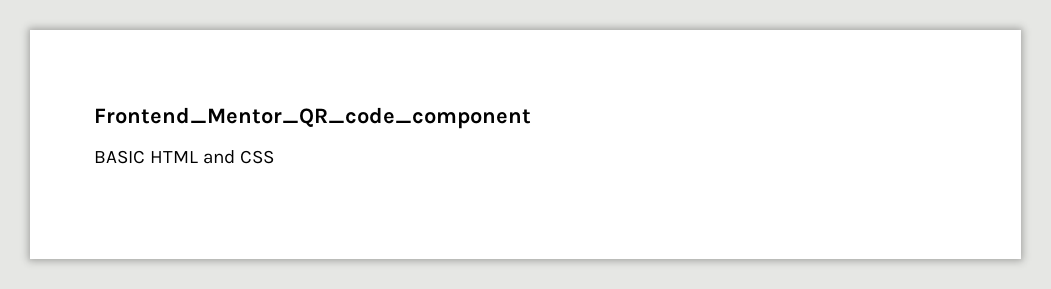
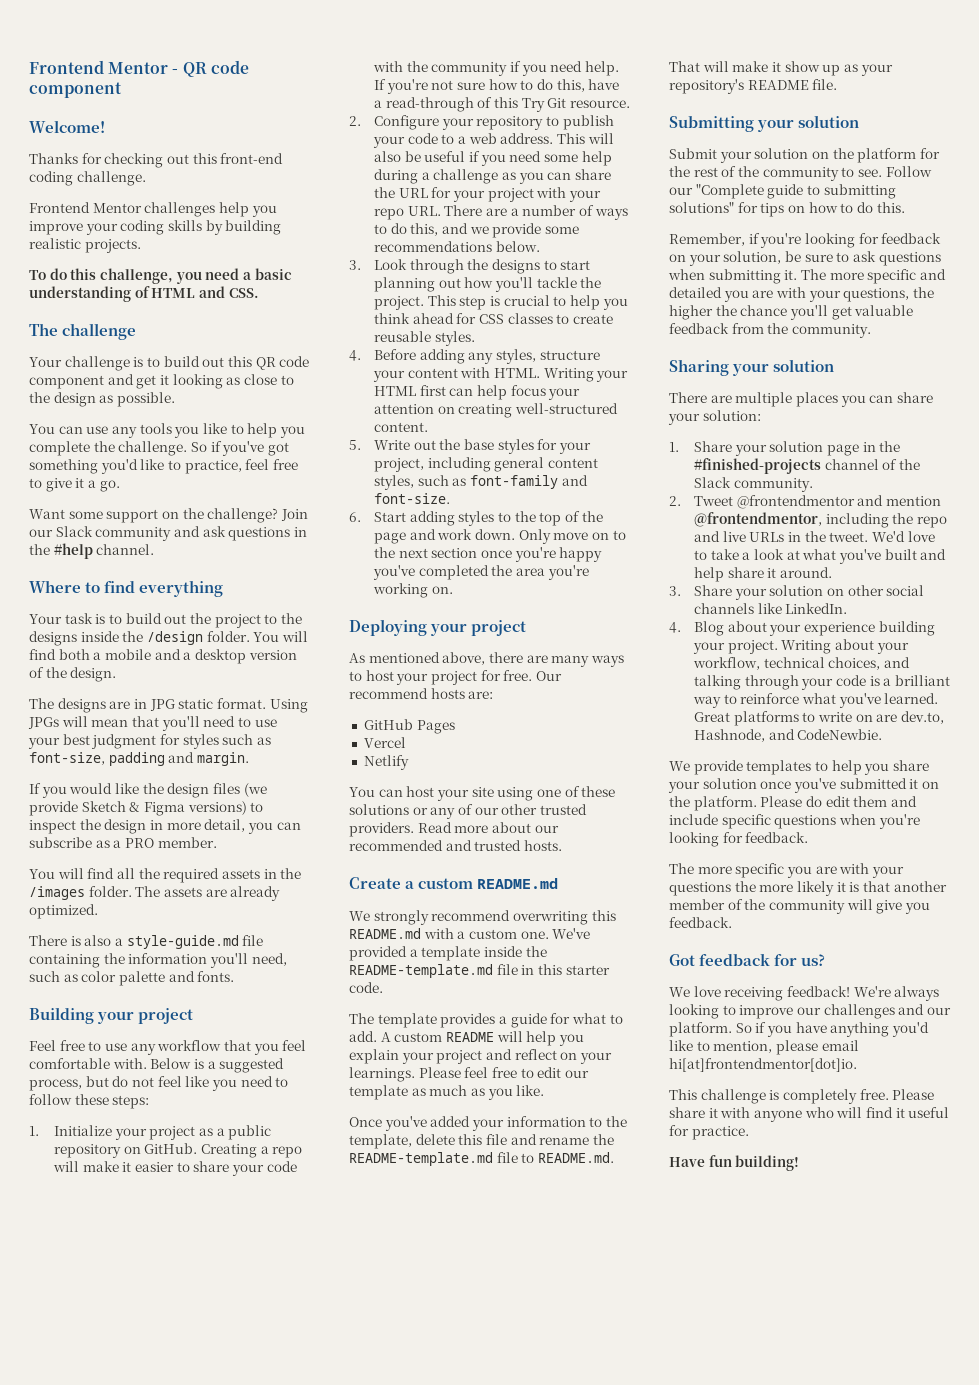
- Frontend_Mentor_QR_code_component
- BASIC HTML and CSS
+ Frontend Mentor - QR code component
+ Welcome!
+ Thanks for checking out this front-end coding challenge.
+ Frontend Mentor challenges help you improve your coding skills by building realistic projects.
+ To do this challenge, you need a basic understanding of HTML and CSS.
+ The challenge
+ Your challenge is to build out this QR code component and get it looking as close to the design as possible.
+ You can use any tools you like to help you complete the challenge. So if you've got something you'd like to practice, feel free to give it a go.
+ Want some support on the challenge? Join our Slack community and ask questions in the #help channel.
+ Where to find everything
+ Your task is to build out the project to the designs inside the /design folder. You will find both a mobile and a desktop version of the design.
+ The designs are in JPG static format. Using JPGs will mean that you'll need to use your best judgment for styles such as font-size, padding and margin.
+ If you would like the design files (we provide Sketch & Figma versions) to inspect the design in more detail, you can subscribe as a PRO member.
+ You will find all the required assets in the /images folder. The assets are already optimized.
+ There is also a style-guide.md file containing the information you'll need, such as color palette and fonts.
+ Building your project
+ Feel free to use any workflow that you feel comfortable with. Below is a suggested process, but do not feel like you need to follow these steps:
+ 1. Initialize your project as a public repository on GitHub. Creating a repo will make it easier to share your code with the community if you need help. If you're not sure how to do this, have a read-through of this Try Git resource.
+ 2. Configure your repository to publish your code to a web address. This will also be useful if you need some help during a challenge as you can share the URL for your project with your repo URL. There are a number of ways to do this, and we provide some recommendations below.
+ 3. Look through the designs to start planning out how you'll tackle the project. This step is crucial to help you think ahead for CSS classes to create reusable styles.
+ 4. Before adding any styles, structure your content with HTML. Writing your HTML first can help focus your attention on creating well-structured content.
+ 5. Write out the base styles for your project, including general content styles, such as font-family and font-size.
+ 6. Start adding styles to the top of the page and work down. Only move on to the next section once you're happy you've completed the area you're working on.
+ Deploying your project
+ As mentioned above, there are many ways to host your project for free. Our recommend hosts are:
+ GitHub Pages
+ Vercel
+ Netlify
+ You can host your site using one of these solutions or any of our other trusted providers. Read more about our recommended and trusted hosts.
+ Create a custom README.md
+ We strongly recommend overwriting this README.md with a custom one. We've provided a template inside the README-template.md file in this starter code.
+ The template provides a guide for what to add. A custom README will help you explain your project and reflect on your learnings. Please feel free to edit our template as much as you like.
+ Once you've added your information to the template, delete this file and rename the README-template.md file to README.md. That will make it show up as your repository's README file.
+ Submitting your solution
+ Submit your solution on the platform for the rest of the community to see. Follow our "Complete guide to submitting solutions" for tips on how to do this.
+ Remember, if you're looking for feedback on your solution, be sure to ask questions when submitting it. The more specific and detailed you are with your questions, the higher the chance you'll get valuable feedback from the community.
+ Sharing your solution
+ There are multiple places you can share your solution:
+ 1. Share your solution page in the #finished-projects channel of the Slack community.
+ 2. Tweet @frontendmentor and mention @frontendmentor, including the repo and live URLs in the tweet. We'd love to take a look at what you've built and help share it around.
+ 3. Share your solution on other social channels like LinkedIn.
+ 4. Blog about your experience building your project. Writing about your workflow, technical choices, and talking through your code is a brilliant way to reinforce what you've learned. Great platforms to write on are dev.to, Hashnode, and CodeNewbie.
+ We provide templates to help you share your solution once you've submitted it on the platform. Please do edit them and include specific questions when you're looking for feedback.
+ The more specific you are with your questions the more likely it is that another member of the community will give you feedback.
+ Got feedback for us?
+ We love receiving feedback! We're always looking to improve our challenges and our platform. So if you have anything you'd like to mention, please email hi[at]frontendmentor[dot]io.
+ This challenge is completely free. Please share it with anyone who will find it useful for practice.
+ Have fun building!

